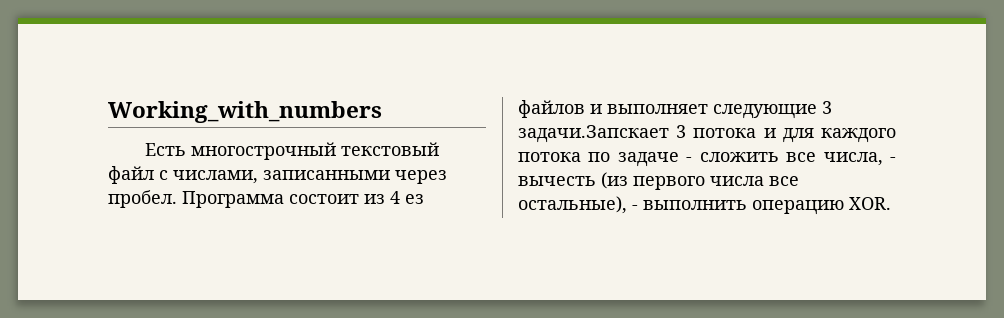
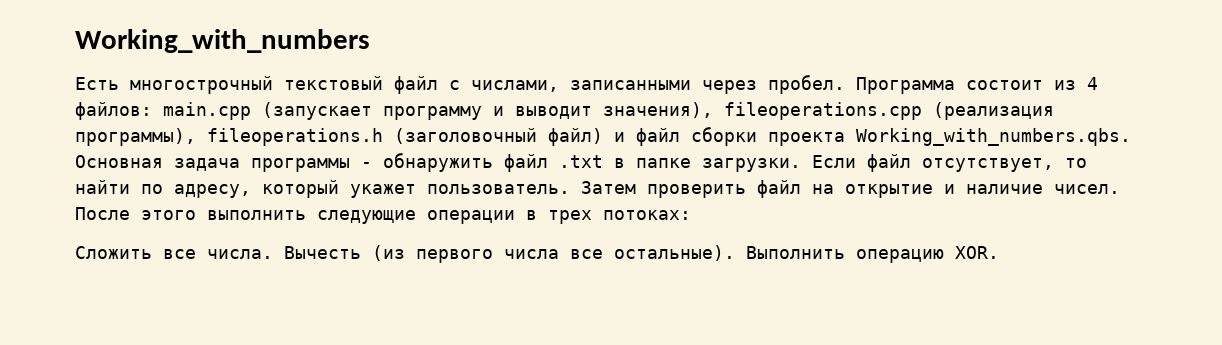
- Программа состоит из 4 ез файлов и выполняет следующие 3 задачи.Запскает 3 потока и для каждого потока по задаче - сложить все числа, - вычесть (из первого числа все остальные), - выполнить операцию XOR.
+ Программа состоит из 4 файлов: main.cpp (запускает программу и выводит значения), fileoperations.cpp (реализация программы), fileoperations.h (заголовочный файл) и файл сборки проекта Working_with_numbers.qbs. Основная задача программы - обнаружить файл .txt в папке загрузки. Если файл отсутствует, то найти по адресу, который укажет пользователь. Затем проверить файл на открытие и наличие чисел. После этого выполнить следующие операции в трех потоках:
+ Сложить все числа. Вычесть (из первого числа все остальные). Выполнить операцию XOR.

